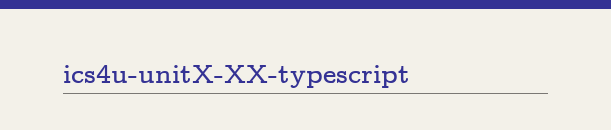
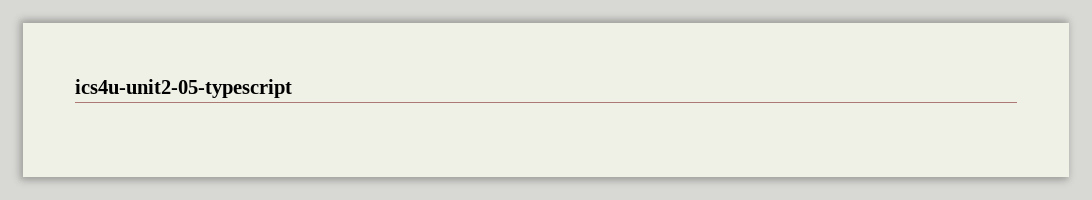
- ics4u-unitX-XX-typescript
+ ics4u-unit2-05-typescript

